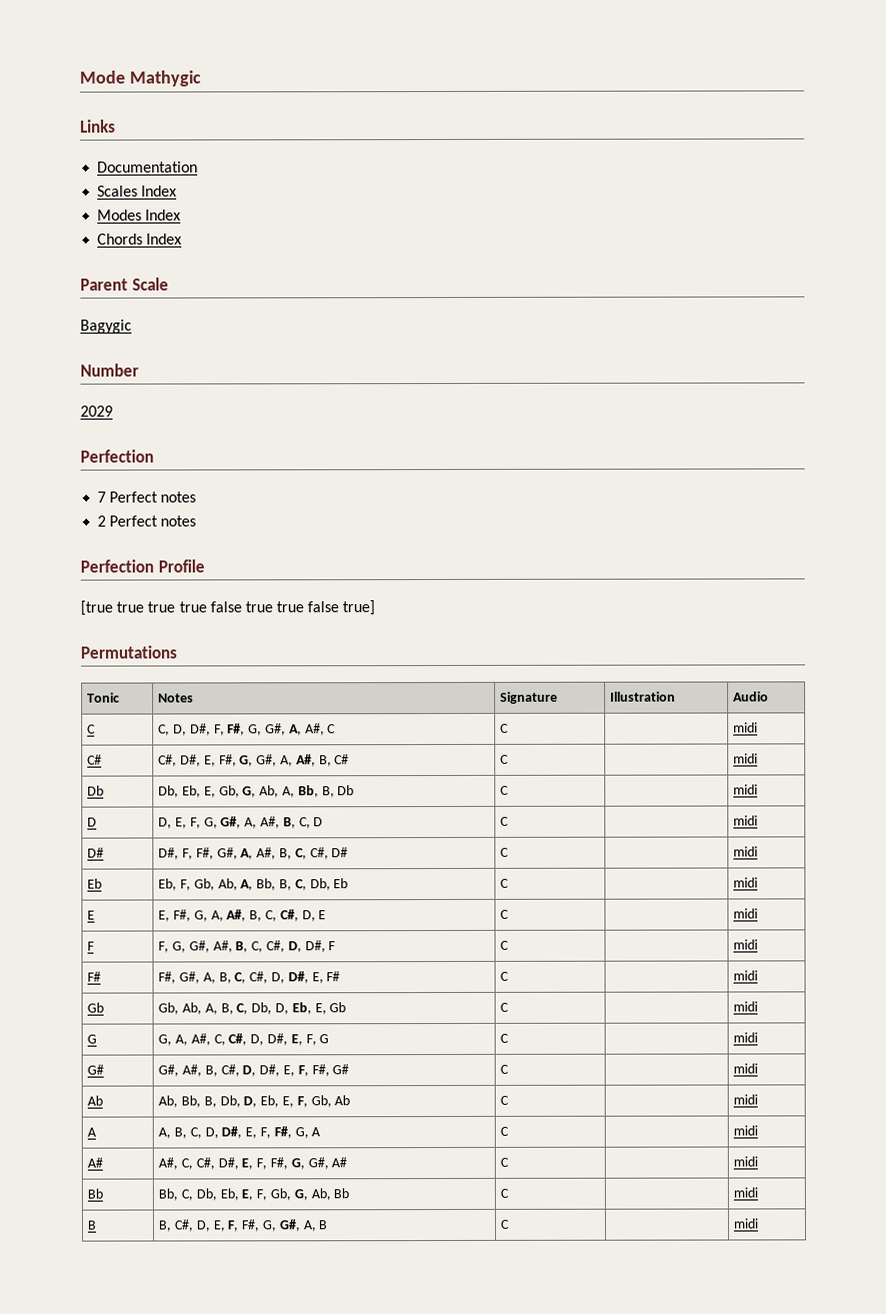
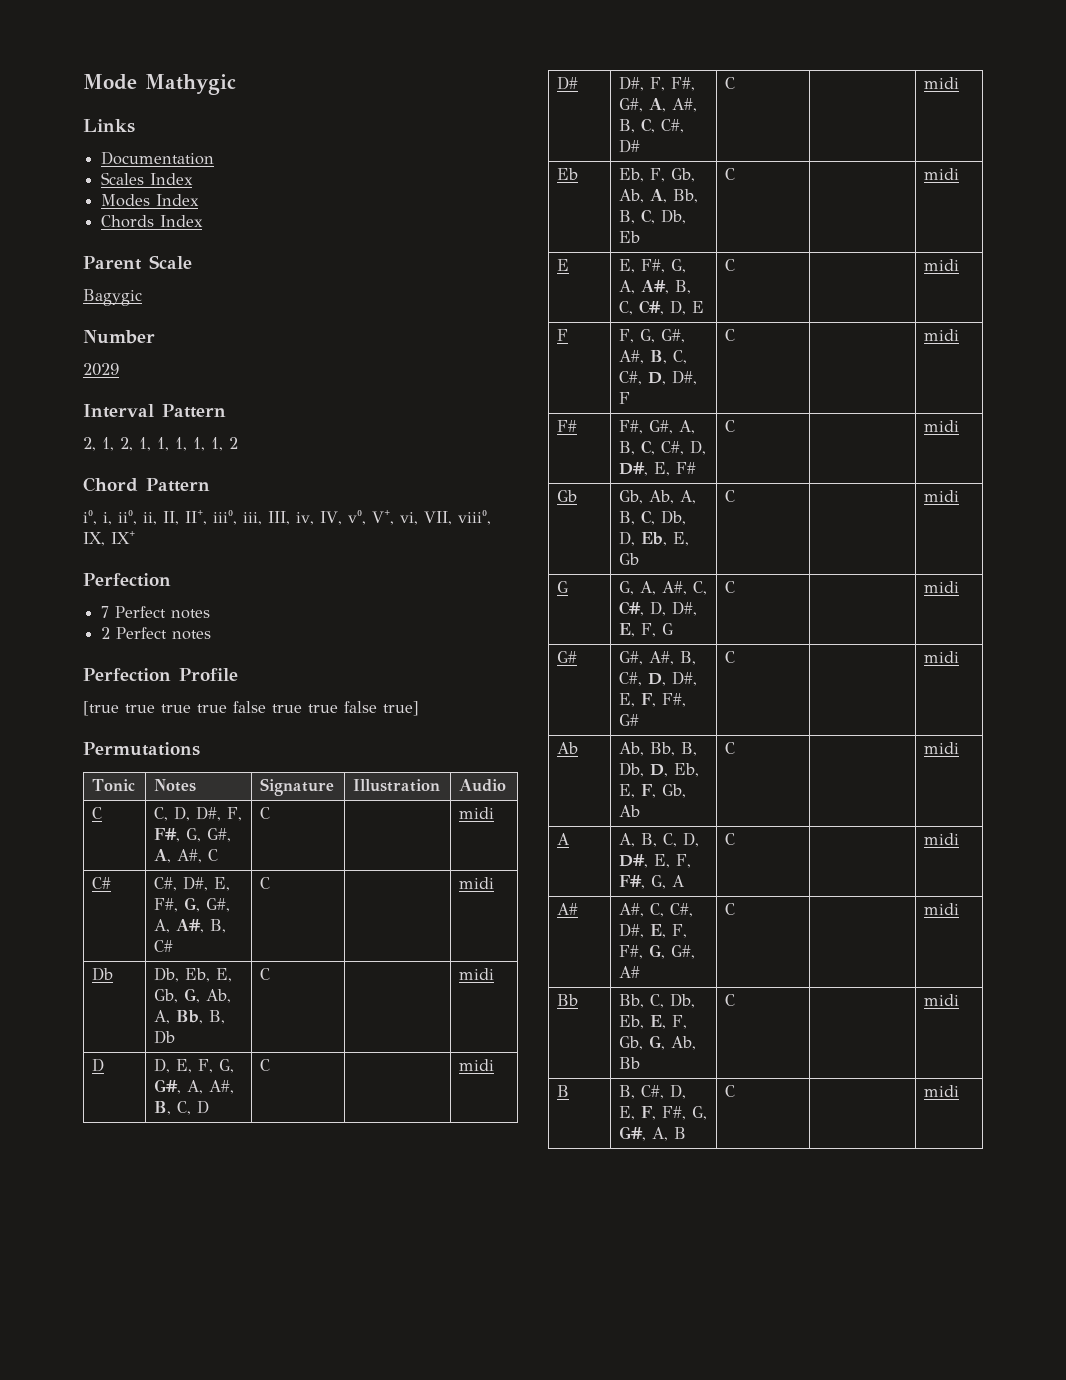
+ Interval Pattern
+ 2, 1, 2, 1, 1, 1, 1, 1, 2
+ Chord Pattern
+ i⁰, i, ii⁰, ii, II, II⁺, iii⁰, iii, III, iv, IV, v⁰, V⁺, vi, VII, viii⁰, IX, IX⁺

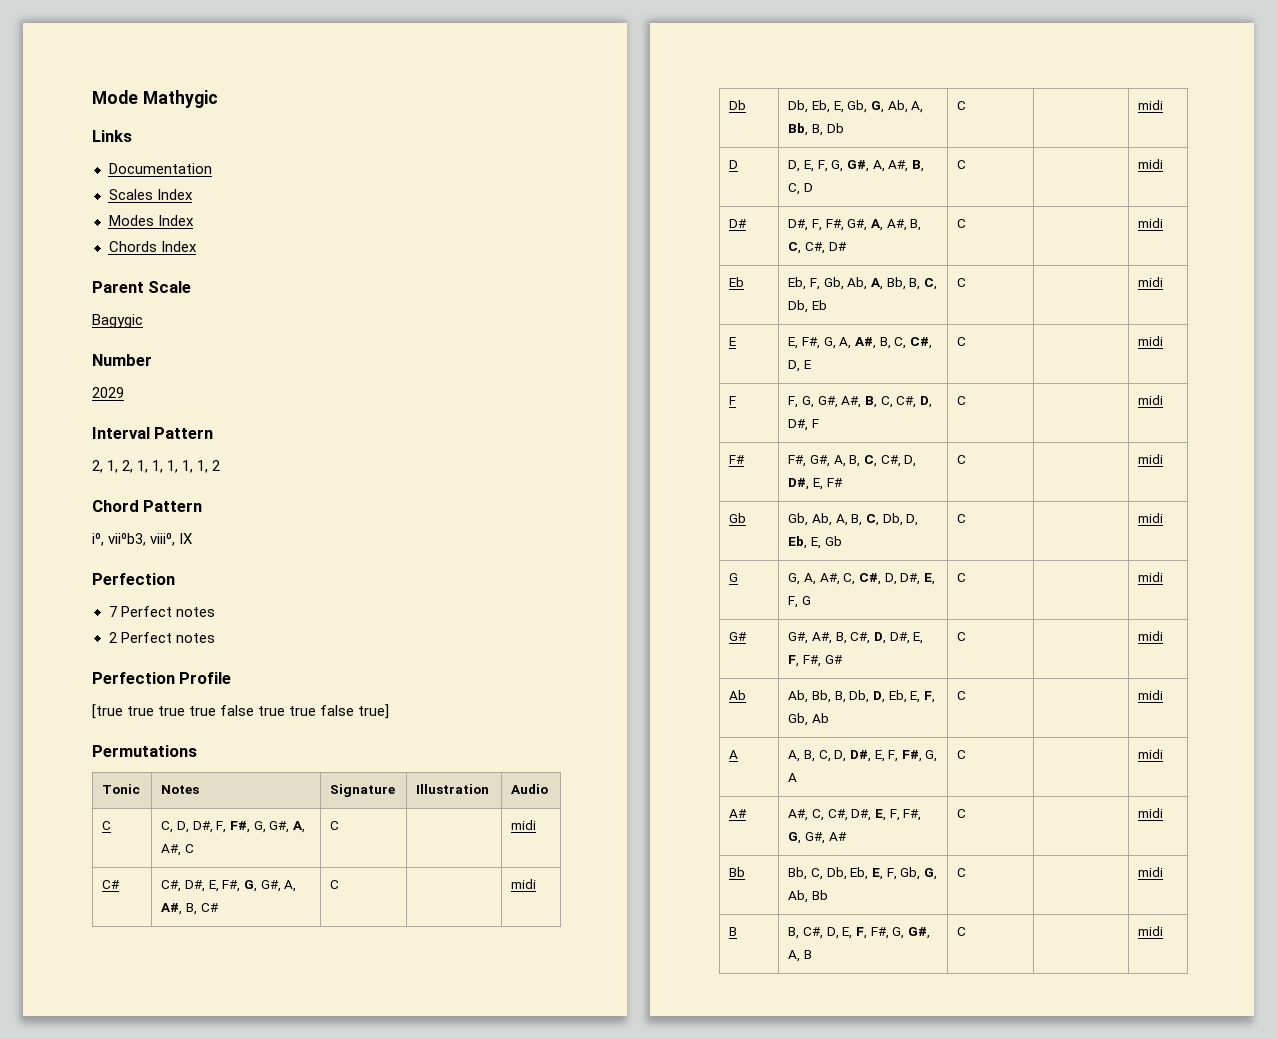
- i⁰, i, ii⁰, ii, II, II⁺, iii⁰, iii, III, iv, IV, v⁰, V⁺, vi, VII, viii⁰, IX, IX⁺
+ i⁰, vii⁰b3, viii⁰, IX

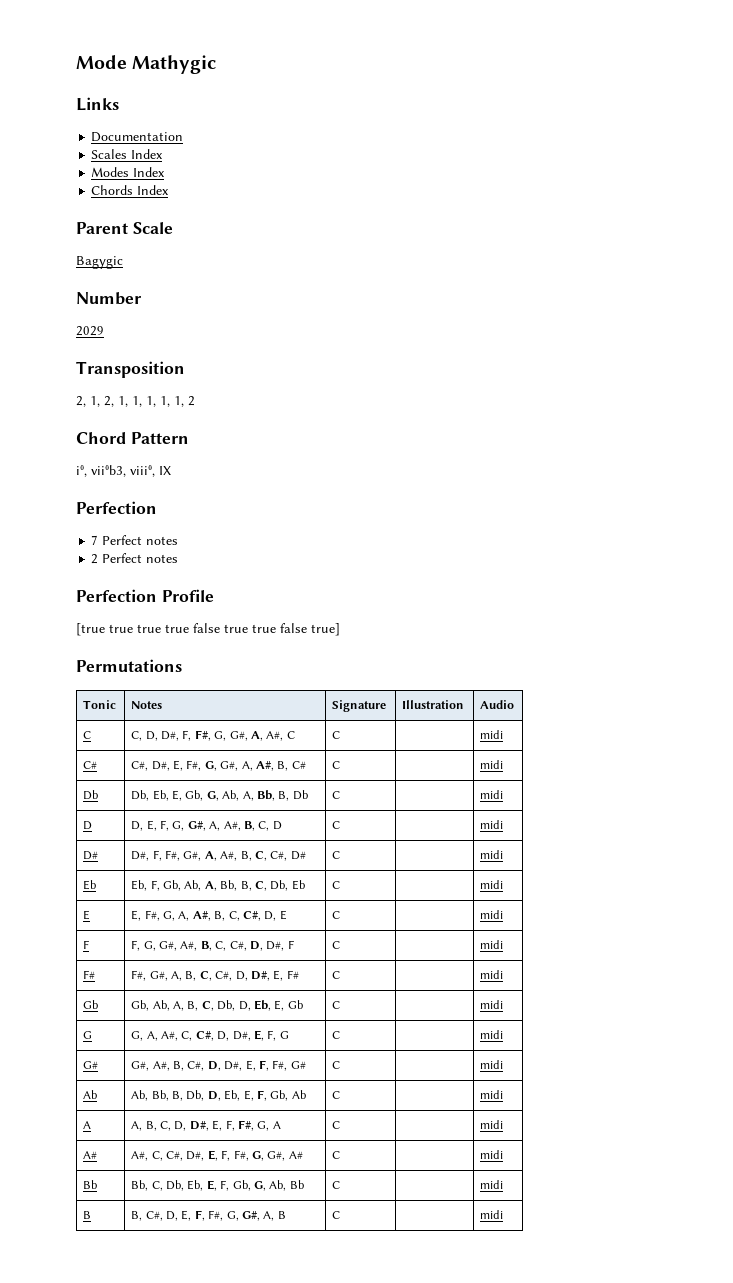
- Interval Pattern
+ Transposition

